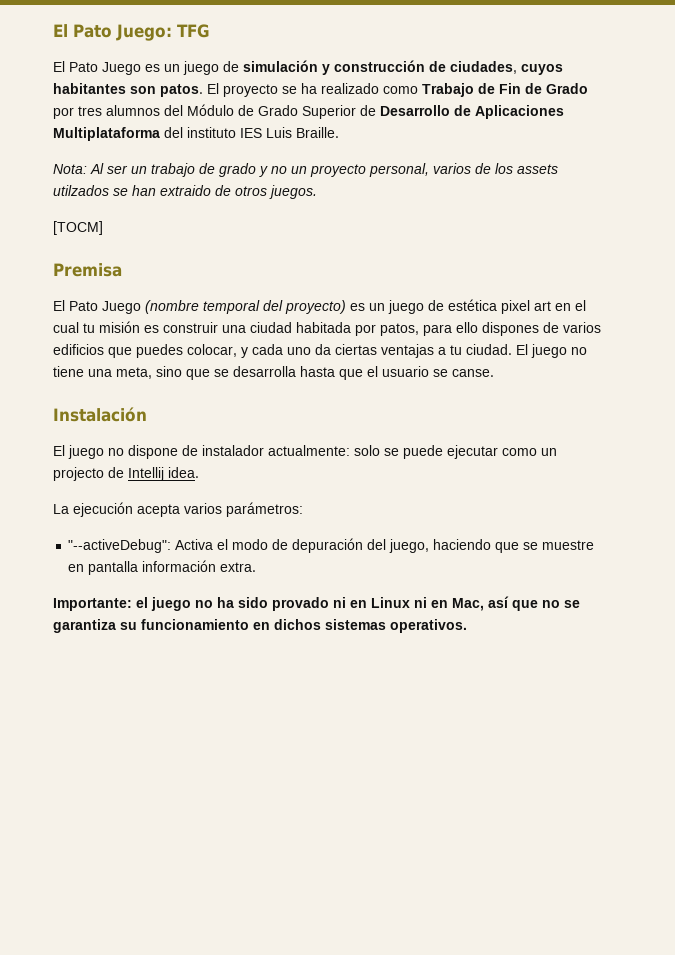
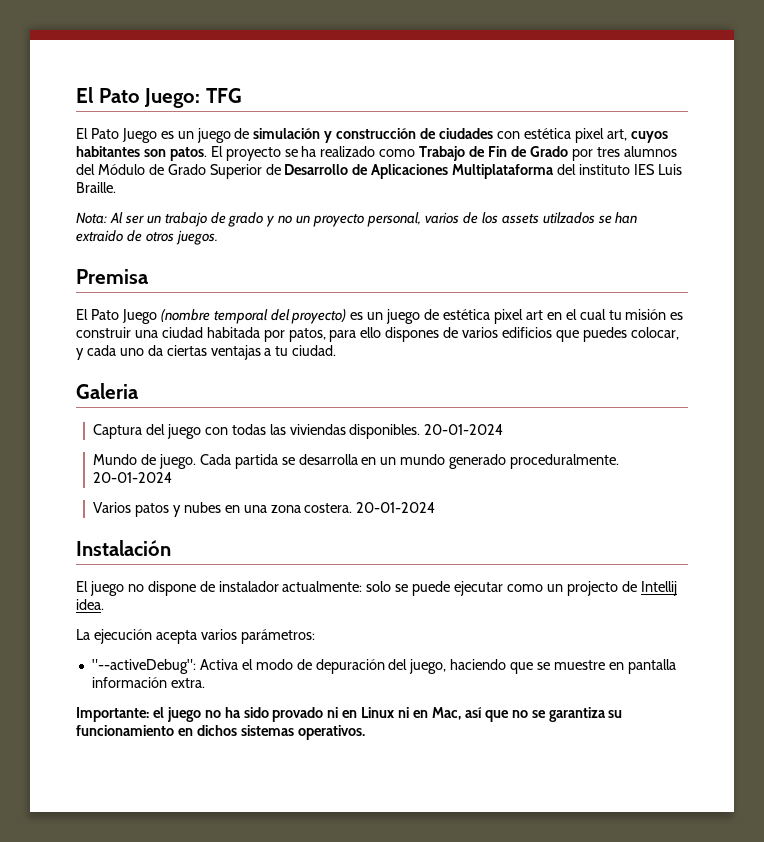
- El Pato Juego es un juego de simulación y construcción de ciudades, cuyos habitantes son patos.
+ El Pato Juego es un juego de simulación y construcción de ciudades con estética pixel art, cuyos habitantes son patos.
- [TOCM]
- El Pato Juego (nombre temporal del proyecto) es un juego de estética pixel art en el cual tu misión es construir una ciudad habitada por patos, para ello dispones de varios edificios que puedes colocar, y cada uno da ciertas ventajas a tu ciudad. El juego no tiene una meta, sino que se desarrolla hasta que el usuario se canse.
+ El Pato Juego (nombre temporal del proyecto) es un juego de estética pixel art en el cual tu misión es construir una ciudad habitada por patos, para ello dispones de varios edificios que puedes colocar, y cada uno da ciertas ventajas a tu ciudad.
+ Galeria
+ Captura del juego con todas las viviendas disponibles. 20-01-2024
+ Mundo de juego. Cada partida se desarrolla en un mundo generado proceduralmente. 20-01-2024
+ Varios patos y nubes en una zona costera. 20-01-2024

